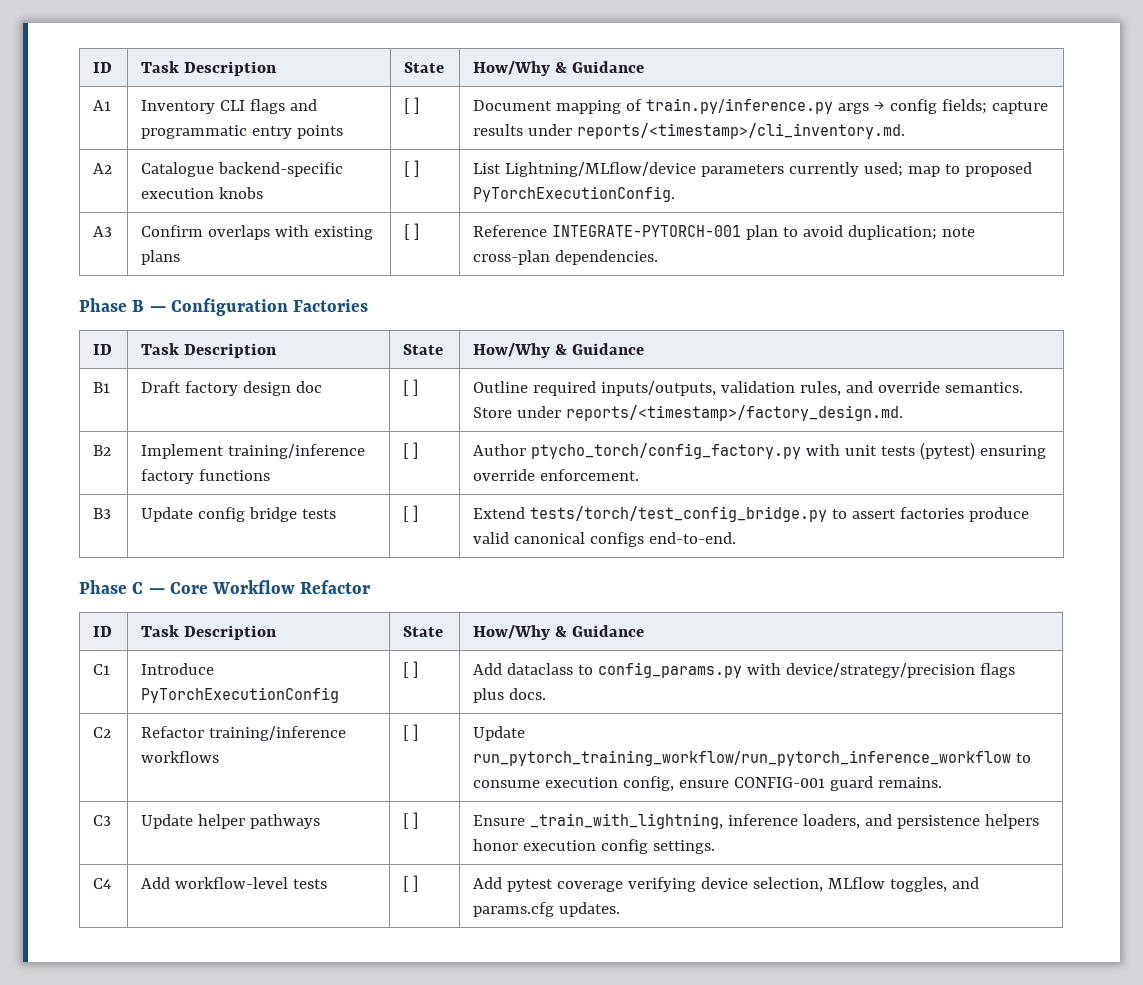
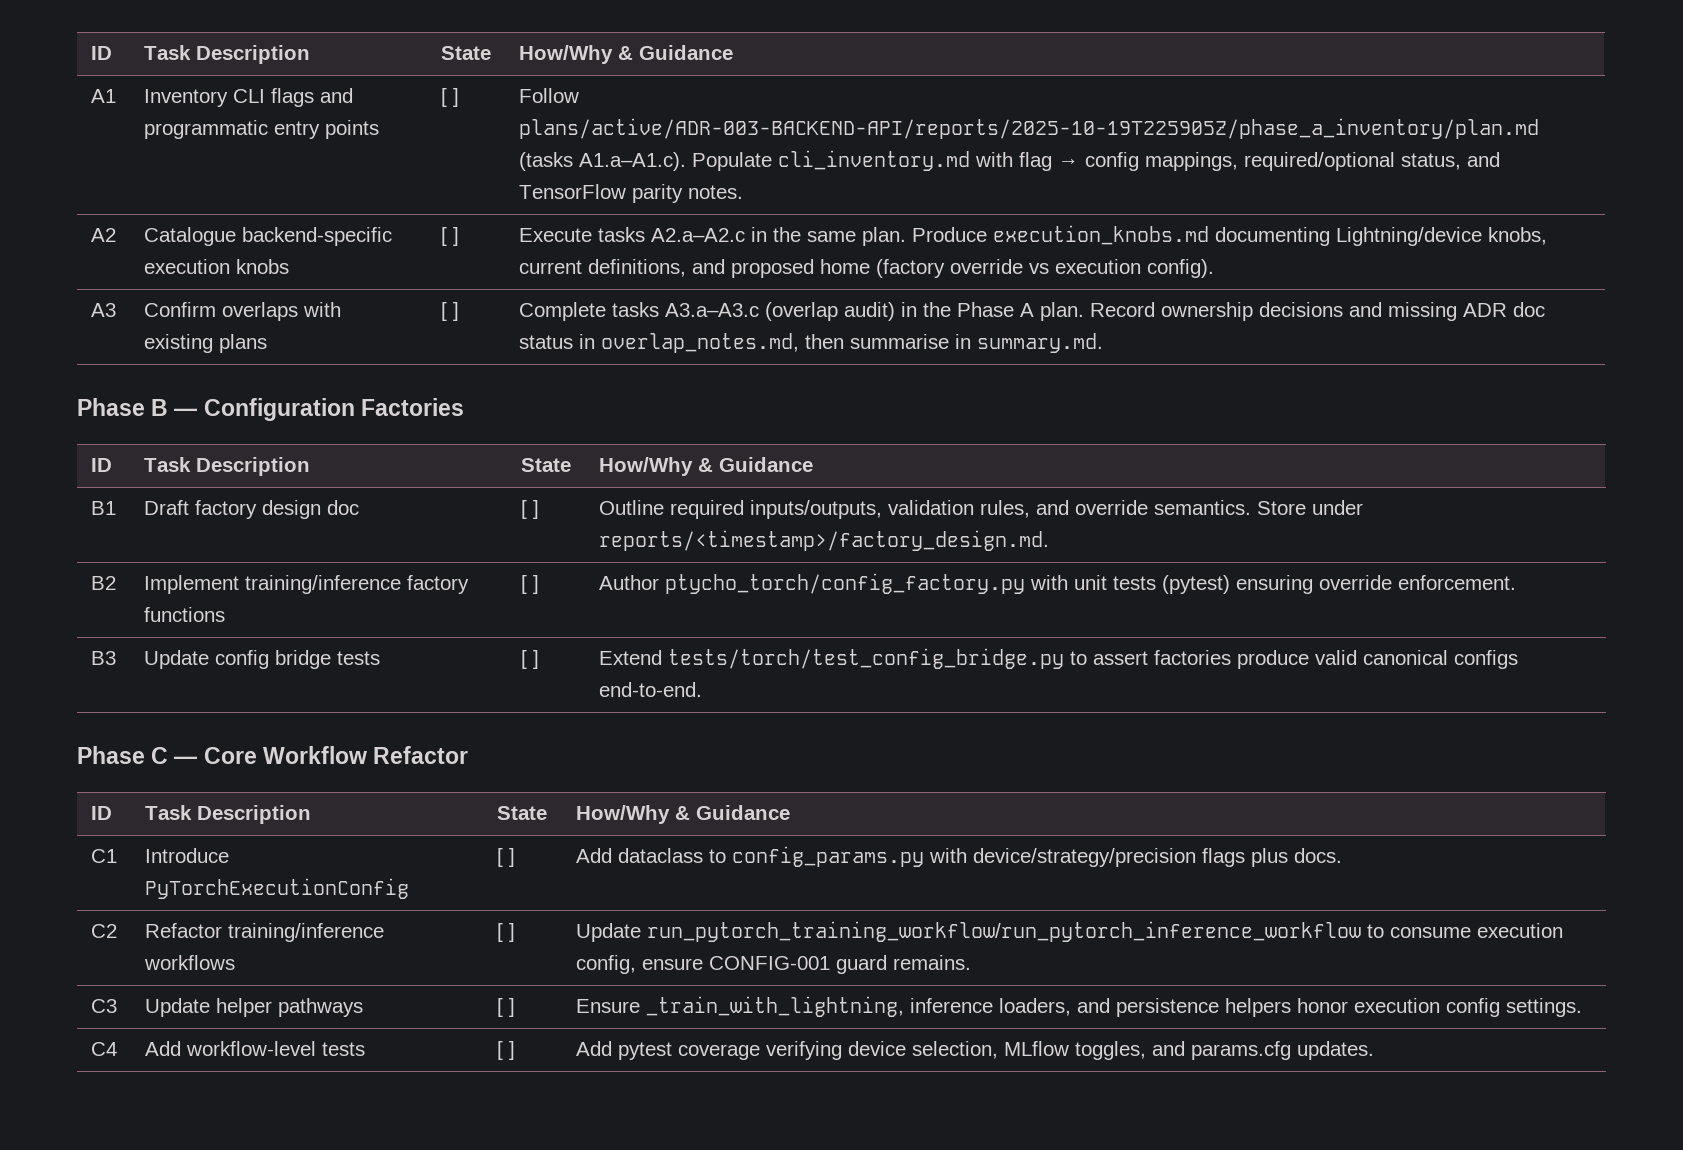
- A1 | Inventory CLI flags and programmatic entry points | [ ] | Document mapping of train.py/inference.py args → config fields; capture results under reports/<timestamp>/cli_inventory.md.
+ A1 | Inventory CLI flags and programmatic entry points | [ ] | Follow plans/active/ADR-003-BACKEND-API/reports/2025-10-19T225905Z/phase_a_inventory/plan.md (tasks A1.a–A1.c). Populate cli_inventory.md with flag → config mappings, required/optional status, and TensorFlow parity notes.
- A2 | Catalogue backend-specific execution knobs | [ ] | List Lightning/MLflow/device parameters currently used; map to proposed PyTorchExecutionConfig.
+ A2 | Catalogue backend-specific execution knobs | [ ] | Execute tasks A2.a–A2.c in the same plan. Produce execution_knobs.md documenting Lightning/device knobs, current definitions, and proposed home (factory override vs execution config).
- A3 | Confirm overlaps with existing plans | [ ] | Reference INTEGRATE-PYTORCH-001 plan to avoid duplication; note cross-plan dependencies.
+ A3 | Confirm overlaps with existing plans | [ ] | Complete tasks A3.a–A3.c (overlap audit) in the Phase A plan. Record ownership decisions and missing ADR doc status in overlap_notes.md, then summarise in summary.md.

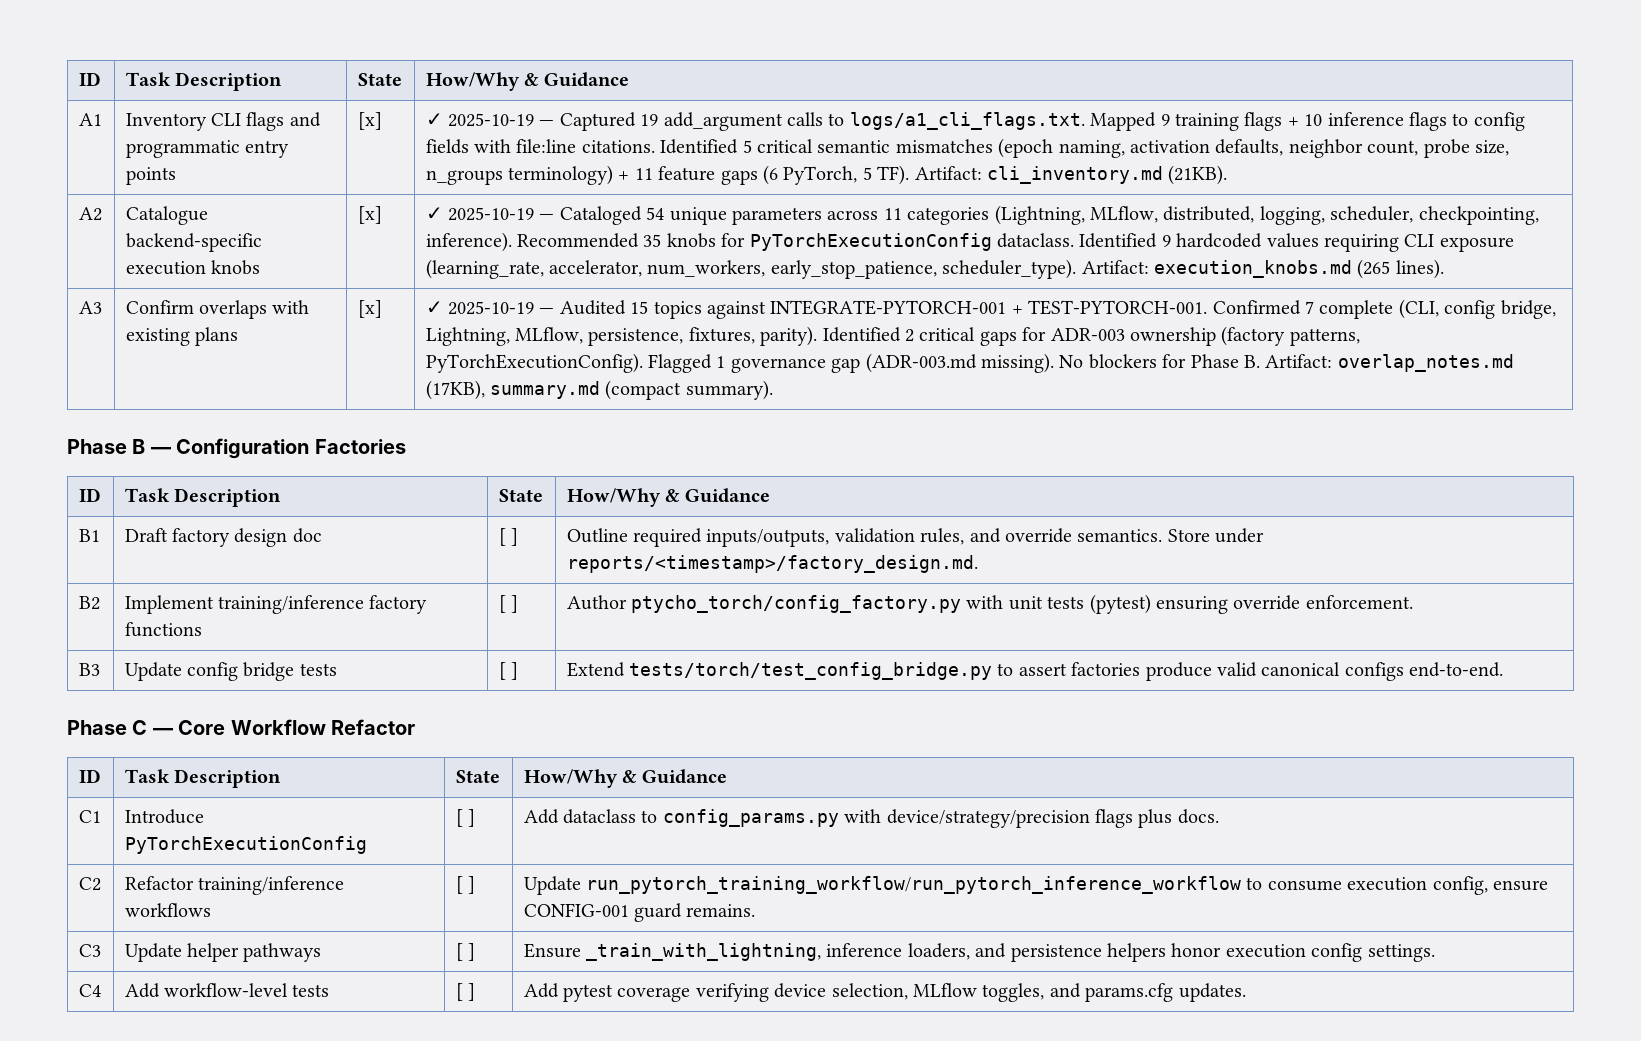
- [ ] | Follow plans/active/ADR-003-BACKEND-API/reports/2025-10-19T225905Z/phase_a_inventory/plan.md (tasks A1.a–A1.c). Populate cli_inventory.md with flag → config mappings, required/optional status, and TensorFlow parity notes.
+ [x] | ✓ 2025-10-19 — Captured 19 add_argument calls to logs/a1_cli_flags.txt. Mapped 9 training flags + 10 inference flags to config fields with file:line citations. Identified 5 critical semantic mismatches (epoch naming, activation defaults, neighbor count, probe size, n_groups terminology) + 11 feature gaps (6 PyTorch, 5 TF). Artifact: cli_inventory.md (21KB).
- [ ] | Execute tasks A2.a–A2.c in the same plan. Produce execution_knobs.md documenting Lightning/device knobs, current definitions, and proposed home (factory override vs execution config).
+ [x] | ✓ 2025-10-19 — Cataloged 54 unique parameters across 11 categories (Lightning, MLflow, distributed, logging, scheduler, checkpointing, inference). Recommended 35 knobs for PyTorchExecutionConfig dataclass. Identified 9 hardcoded values requiring CLI exposure (learning_rate, accelerator, num_workers, early_stop_patience, scheduler_type). Artifact: execution_knobs.md (265 lines).
- [ ] | Complete tasks A3.a–A3.c (overlap audit) in the Phase A plan. Record ownership decisions and missing ADR doc status in overlap_notes.md, then summarise in summary.md.
+ [x] | ✓ 2025-10-19 — Audited 15 topics against INTEGRATE-PYTORCH-001 + TEST-PYTORCH-001. Confirmed 7 complete (CLI, config bridge, Lightning, MLflow, persistence, fixtures, parity). Identified 2 critical gaps for ADR-003 ownership (factory patterns, PyTorchExecutionConfig). Flagged 1 governance gap (ADR-003.md missing). No blockers for Phase B. Artifact: overlap_notes.md (17KB), summary.md (compact summary).

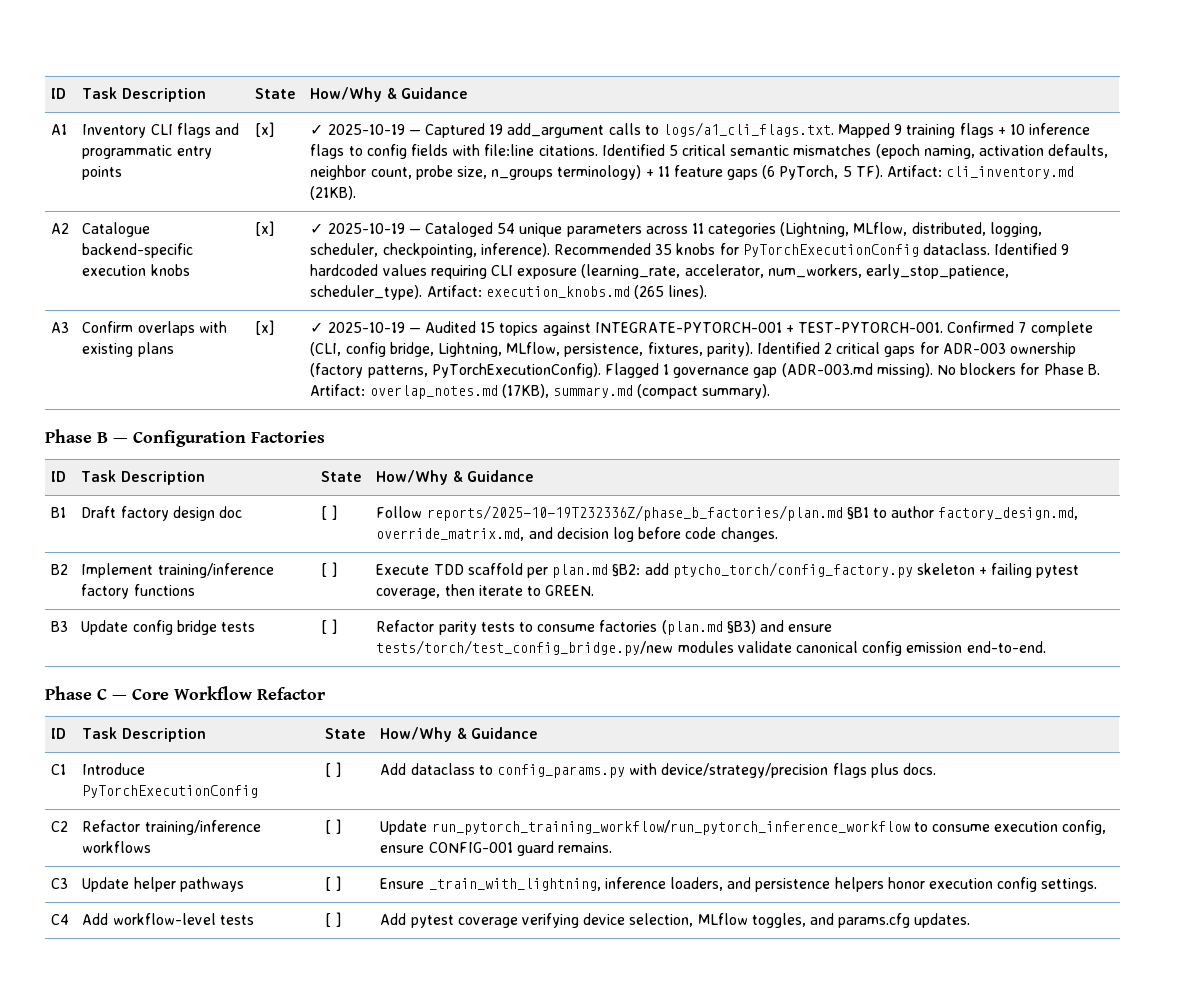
- B1 | Draft factory design doc | [ ] | Outline required inputs/outputs, validation rules, and override semantics. Store under reports/<timestamp>/factory_design.md.
+ B1 | Draft factory design doc | [ ] | Follow reports/2025-10-19T232336Z/phase_b_factories/plan.md §B1 to author factory_design.md, override_matrix.md, and decision log before code changes.
- B2 | Implement training/inference factory functions | [ ] | Author ptycho_torch/config_factory.py with unit tests (pytest) ensuring override enforcement.
+ B2 | Implement training/inference factory functions | [ ] | Execute TDD scaffold per plan.md §B2: add ptycho_torch/config_factory.py skeleton + failing pytest coverage, then iterate to GREEN.
- B3 | Update config bridge tests | [ ] | Extend tests/torch/test_config_bridge.py to assert factories produce valid canonical configs end-to-end.
+ B3 | Update config bridge tests | [ ] | Refactor parity tests to consume factories (plan.md §B3) and ensure tests/torch/test_config_bridge.py/new modules validate canonical config emission end-to-end.

